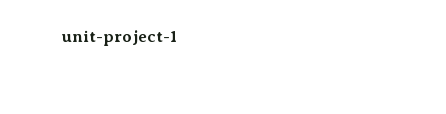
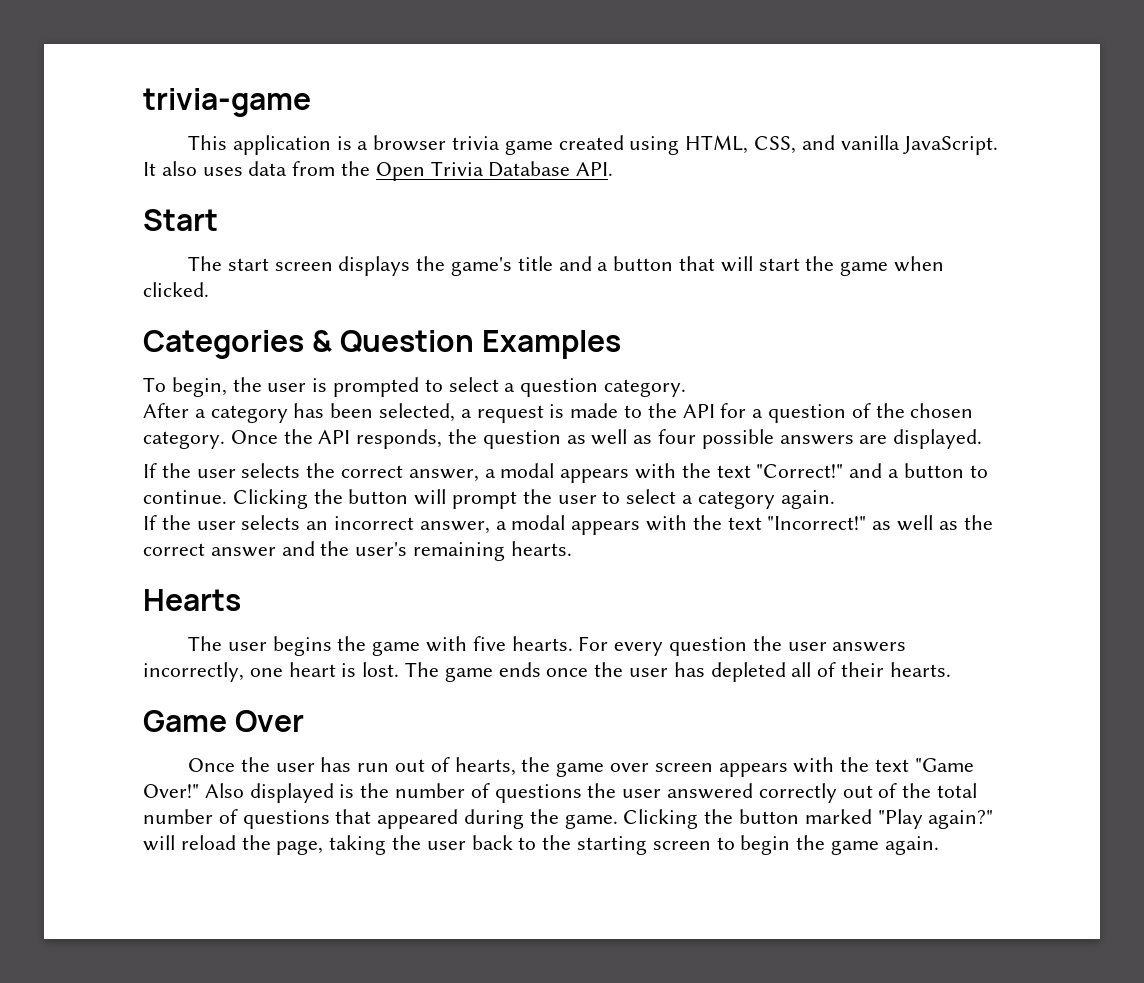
- unit-project-1
+ trivia-game
+ This application is a browser trivia game created using HTML, CSS, and vanilla JavaScript. It also uses data from the Open Trivia Database API.
+ Start
+ The start screen displays the game's title and a button that will start the game when clicked.
+ Categories & Question Examples
+ To begin, the user is prompted to select a question category.
+ After a category has been selected, a request is made to the API for a question of the chosen category. Once the API responds, the question as well as four possible answers are displayed.
+ If the user selects the correct answer, a modal appears with the text "Correct!" and a button to continue. Clicking the button will prompt the user to select a category again.
+ If the user selects an incorrect answer, a modal appears with the text "Incorrect!" as well as the correct answer and the user's remaining hearts.
+ Hearts
+ The user begins the game with five hearts. For every question the user answers incorrectly, one heart is lost. The game ends once the user has depleted all of their hearts.
+ Game Over
+ Once the user has run out of hearts, the game over screen appears with the text "Game Over!" Also displayed is the number of questions the user answered correctly out of the total number of questions that appeared during the game. Clicking the button marked "Play again?" will reload the page, taking the user back to the starting screen to begin the game again.

